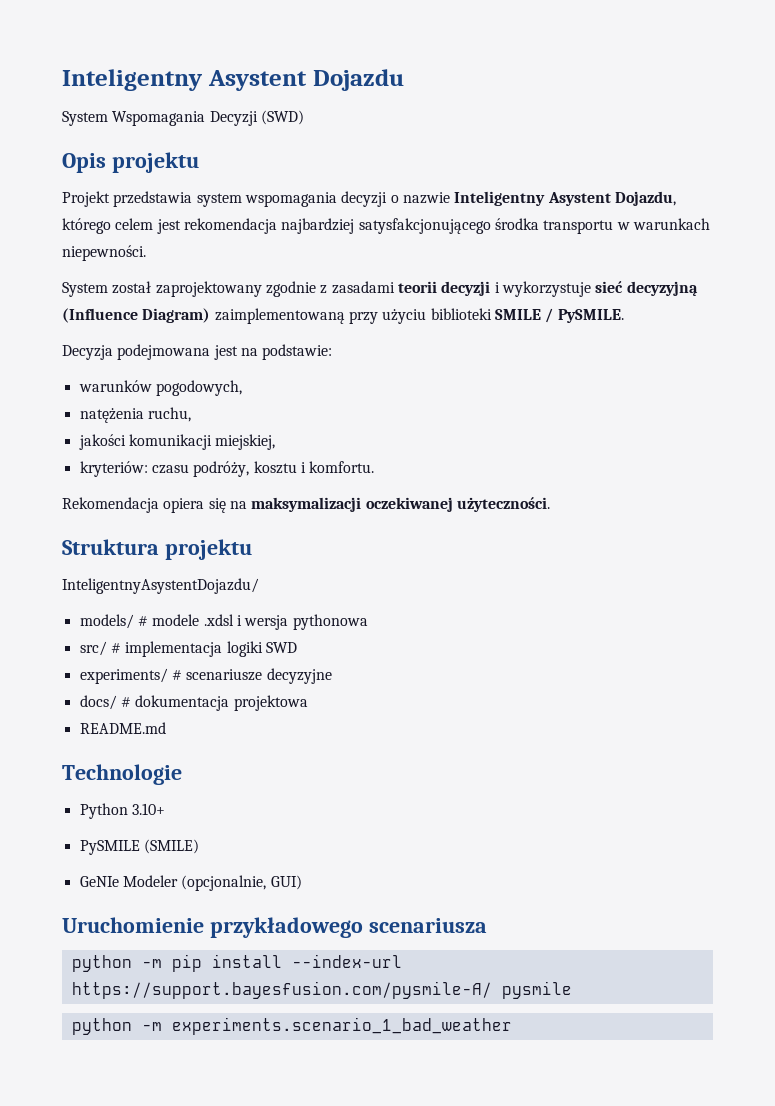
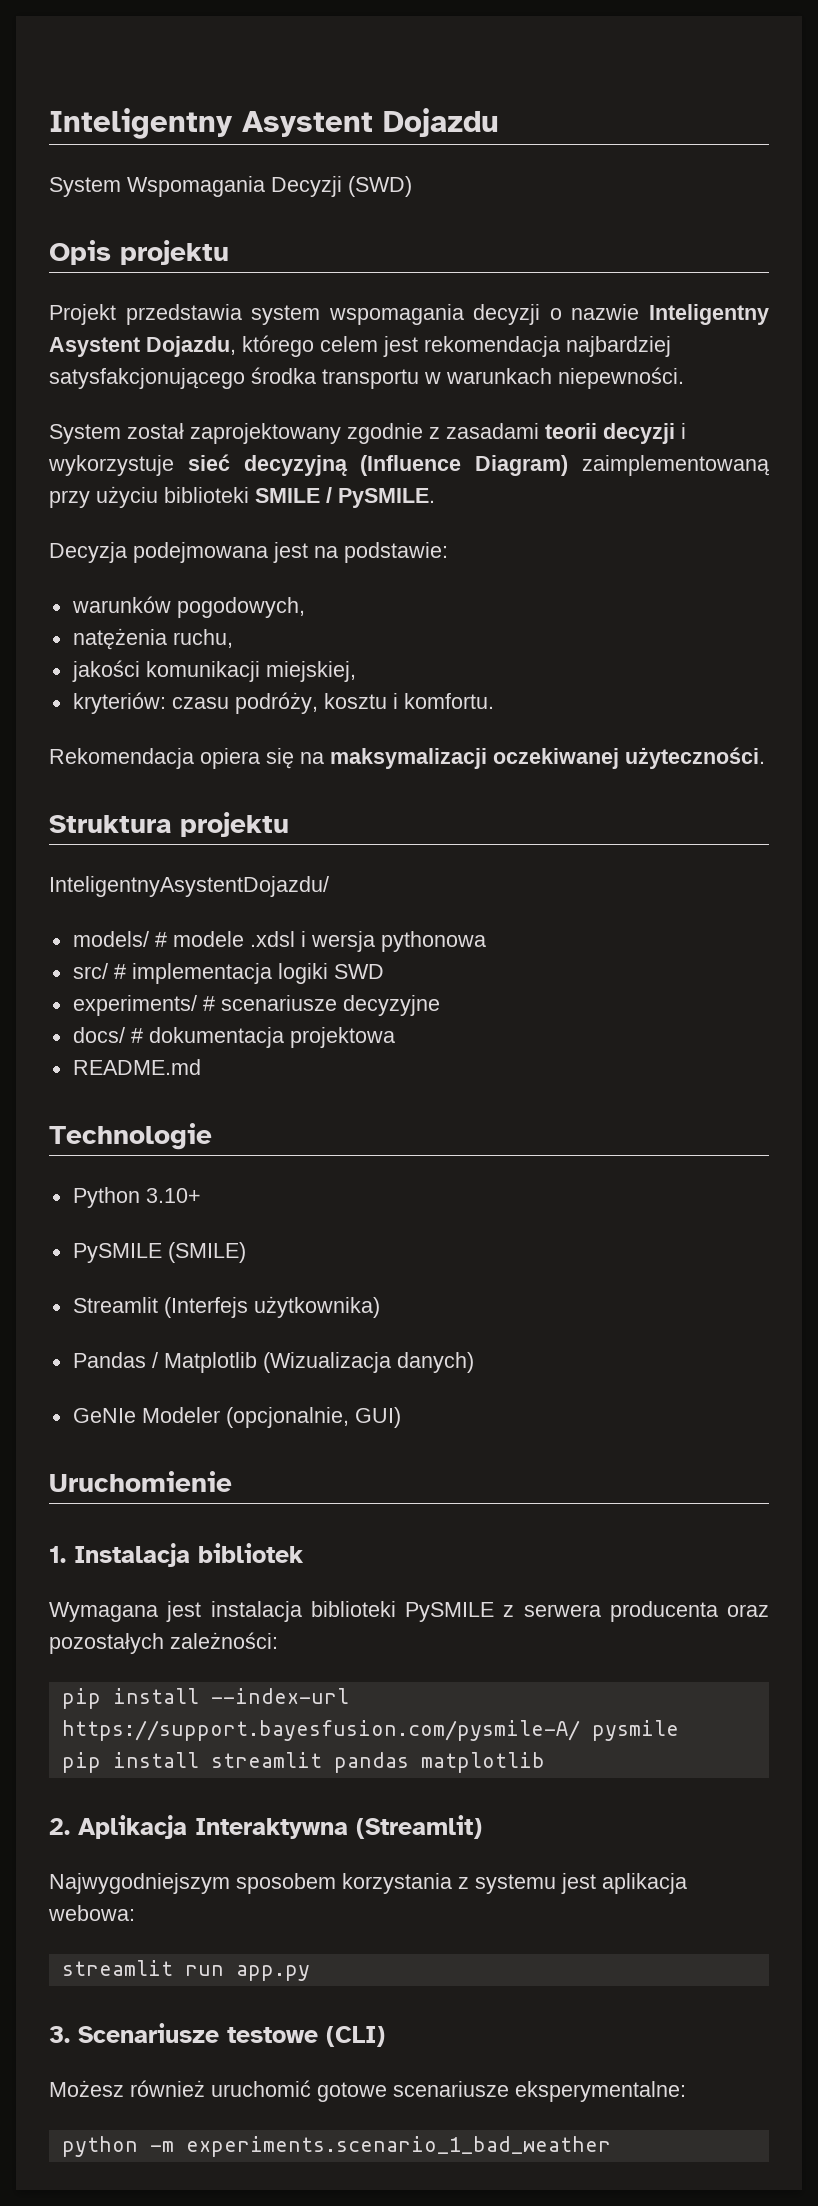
+ Streamlit (Interfejs użytkownika)
+ Pandas / Matplotlib (Wizualizacja danych)
- Uruchomienie przykładowego scenariusza
- python -m pip install --index-url https://support.bayesfusion.com/pysmile-A/ pysmile
+ Uruchomienie
+ 1. Instalacja bibliotek
+ Wymagana jest instalacja biblioteki PySMILE z serwera producenta oraz pozostałych zależności:
+ pip install --index-url https://support.bayesfusion.com/pysmile-A/ pysmile
+ pip install streamlit pandas matplotlib
+ 2. Aplikacja Interaktywna (Streamlit)
+ Najwygodniejszym sposobem korzystania z systemu jest aplikacja webowa:
+ streamlit run app.py
+ 3. Scenariusze testowe (CLI)
+ Możesz również uruchomić gotowe scenariusze eksperymentalne:

